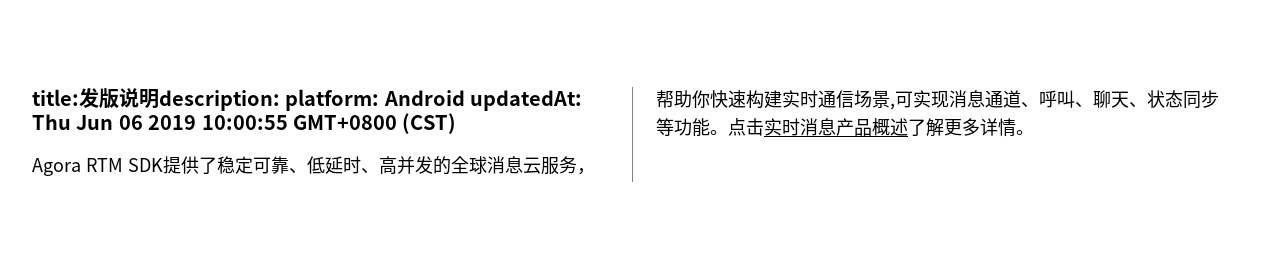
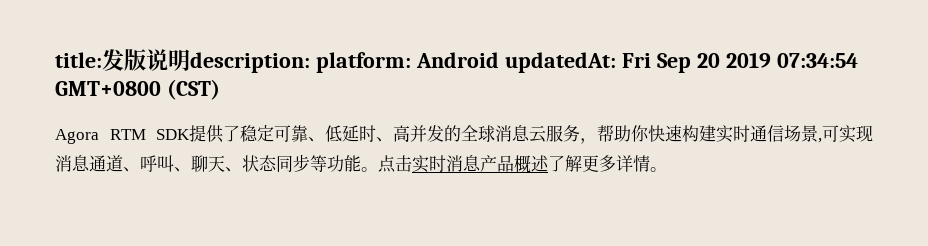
- title:发版说明description: platform: Android updatedAt: Thu Jun 06 2019 10:00:55 GMT+0800 (CST)
+ title:发版说明description: platform: Android updatedAt: Fri Sep 20 2019 07:34:54 GMT+0800 (CST)

